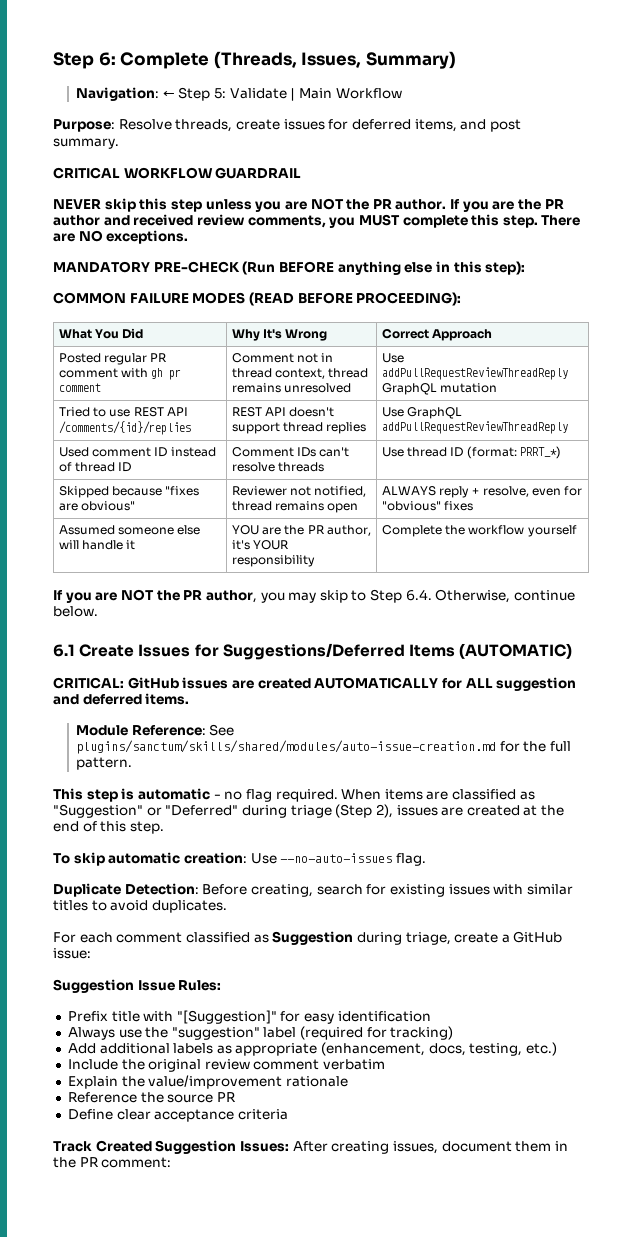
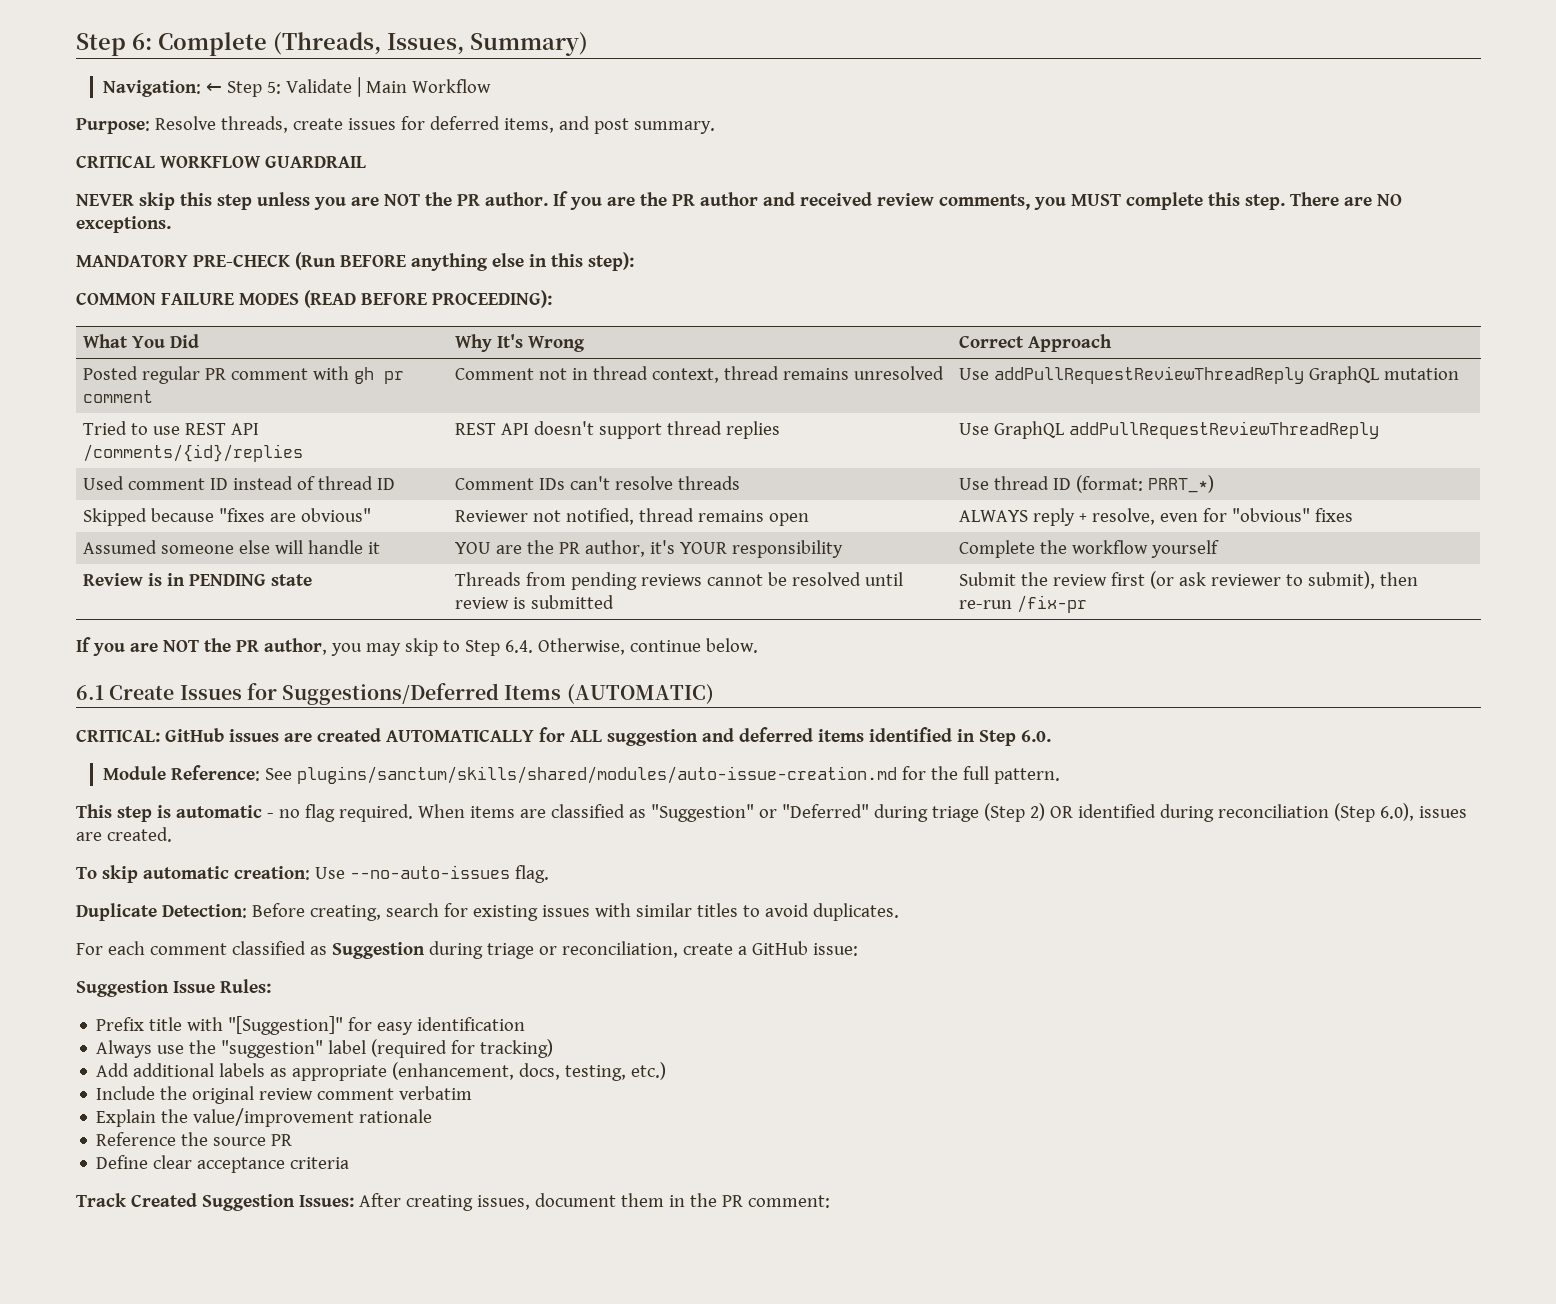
+ Review is in PENDING state | Threads from pending reviews cannot be resolved until review is submitted | Submit the review first (or ask reviewer to submit), then re-run /fix-pr
- CRITICAL: GitHub issues are created AUTOMATICALLY for ALL suggestion and deferred items.
+ CRITICAL: GitHub issues are created AUTOMATICALLY for ALL suggestion and deferred items identified in Step 6.0.
- When items are classified as "Suggestion" or "Deferred" during triage (Step 2), issues are created at the end of this step.
+ When items are classified as "Suggestion" or "Deferred" during triage (Step 2) OR identified during reconciliation (Step 6.0), issues are created.
- For each comment classified as Suggestion during triage, create a GitHub issue:
+ For each comment classified as Suggestion during triage or reconciliation, create a GitHub issue:

